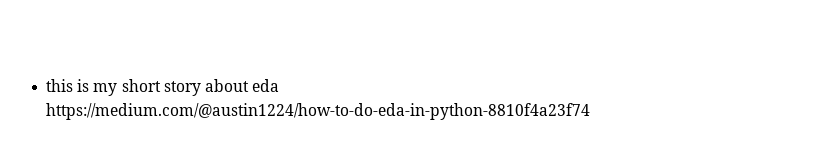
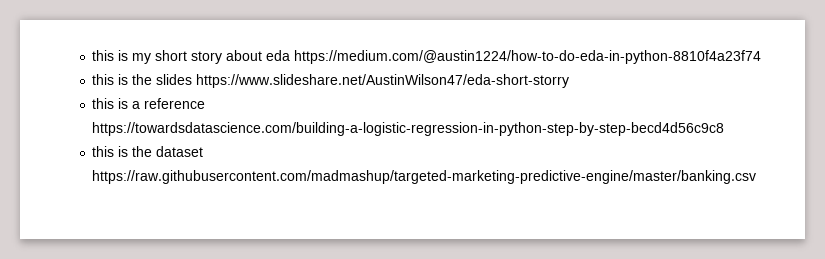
+ this is the slides https://www.slideshare.net/AustinWilson47/eda-short-storry
+ this is a reference https://towardsdatascience.com/building-a-logistic-regression-in-python-step-by-step-becd4d56c9c8
+ this is the dataset https://raw.githubusercontent.com/madmashup/targeted-marketing-predictive-engine/master/banking.csv

